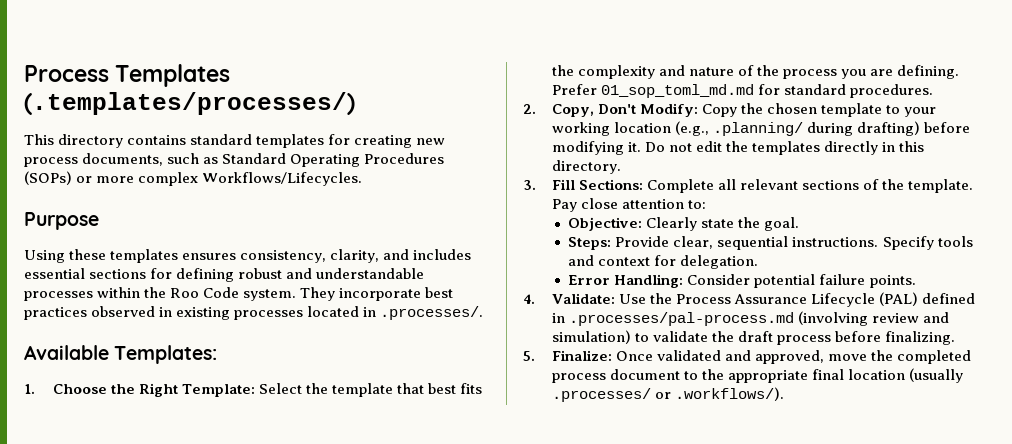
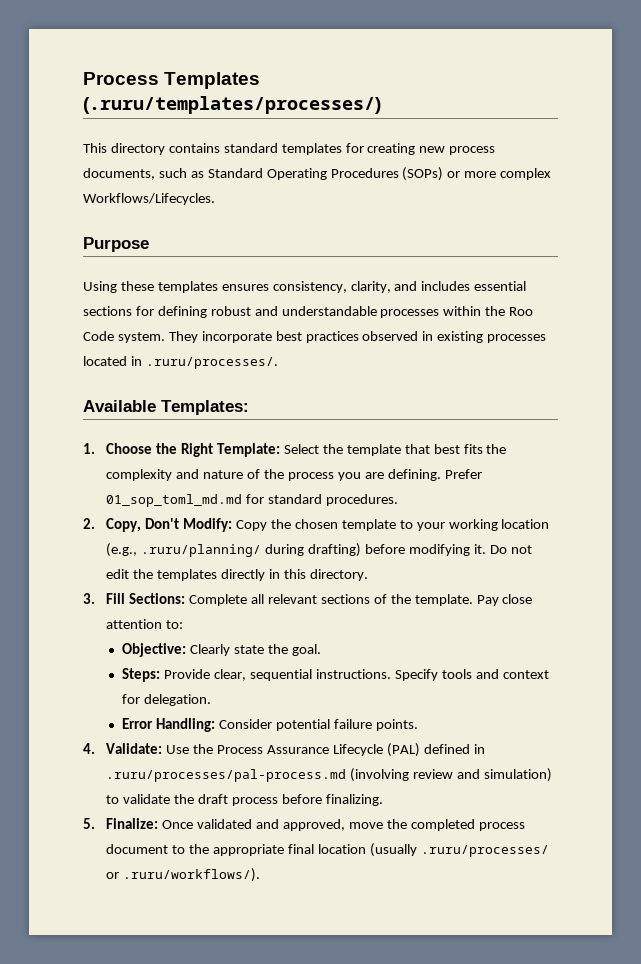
- Process Templates (.templates/processes/)
+ Process Templates (.ruru/templates/processes/)
- They incorporate best practices observed in existing processes located in .processes/.
+ They incorporate best practices observed in existing processes located in .ruru/processes/.
- 2. Copy, Don't Modify: Copy the chosen template to your working location (e.g., .planning/ during drafting) before modifying it.
+ 2. Copy, Don't Modify: Copy the chosen template to your working location (e.g., .ruru/planning/ during drafting) before modifying it.
- 4. Validate: Use the Process Assurance Lifecycle (PAL) defined in .processes/pal-process.md (involving review and simulation) to validate the draft process before finalizing.
+ 4. Validate: Use the Process Assurance Lifecycle (PAL) defined in .ruru/processes/pal-process.md (involving review and simulation) to validate the draft process before finalizing.
- 5. Finalize: Once validated and approved, move the completed process document to the appropriate final location (usually .processes/ or .workflows/).
+ 5. Finalize: Once validated and approved, move the completed process document to the appropriate final location (usually .ruru/processes/ or .ruru/workflows/).

